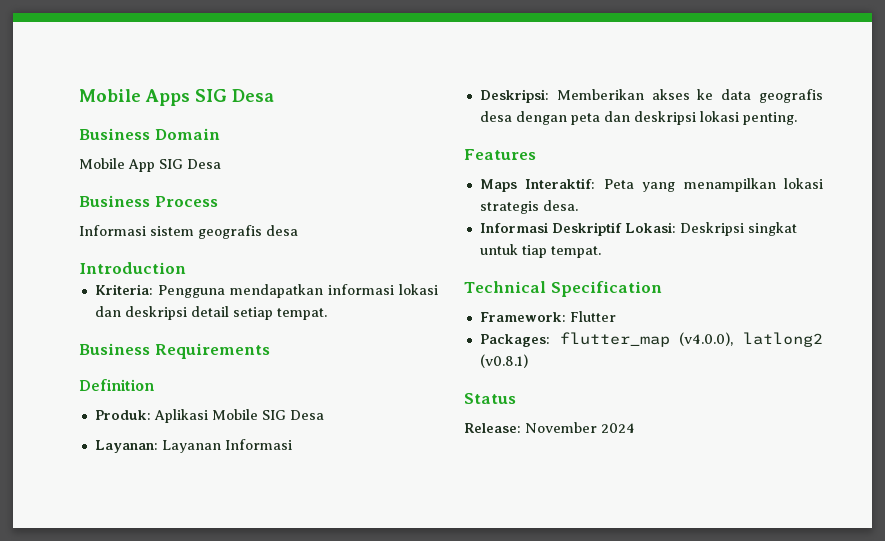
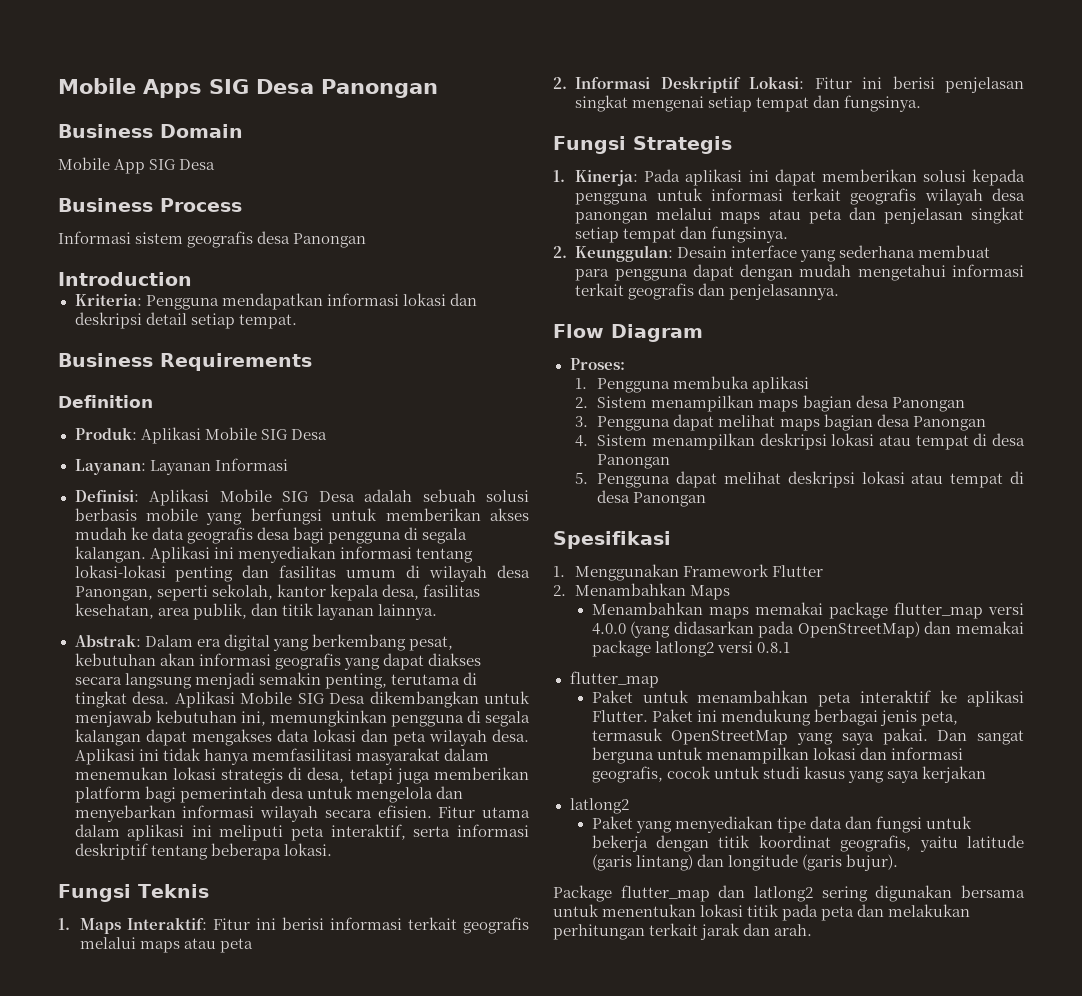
- Mobile Apps SIG Desa
+ Mobile Apps SIG Desa Panongan
- Informasi sistem geografis desa
+ Informasi sistem geografis desa Panongan
- Deskripsi: Memberikan akses ke data geografis desa dengan peta dan deskripsi lokasi penting.
- Features
- Maps Interaktif: Peta yang menampilkan lokasi strategis desa.
- Informasi Deskriptif Lokasi: Deskripsi singkat untuk tiap tempat.
- Technical Specification
- Framework: Flutter
- Packages: flutter_map (v4.0.0), latlong2 (v0.8.1)
- Status
- Release: November 2024
+ Definisi: Aplikasi Mobile SIG Desa adalah sebuah solusi berbasis mobile yang berfungsi untuk memberikan akses mudah ke data geografis desa bagi pengguna di segala kalangan. Aplikasi ini menyediakan informasi tentang lokasi-lokasi penting dan fasilitas umum di wilayah desa Panongan, seperti sekolah, kantor kepala desa, fasilitas kesehatan, area publik, dan titik layanan lainnya.
+ Abstrak: Dalam era digital yang berkembang pesat, kebutuhan akan informasi geografis yang dapat diakses secara langsung menjadi semakin penting, terutama di tingkat desa. Aplikasi Mobile SIG Desa dikembangkan untuk menjawab kebutuhan ini, memungkinkan pengguna di segala kalangan dapat mengakses data lokasi dan peta wilayah desa. Aplikasi ini tidak hanya memfasilitasi masyarakat dalam menemukan lokasi strategis di desa, tetapi juga memberikan platform bagi pemerintah desa untuk mengelola dan menyebarkan informasi wilayah secara efisien. Fitur utama dalam aplikasi ini meliputi peta interaktif, serta informasi deskriptif tentang beberapa lokasi.
+ Fungsi Teknis
+ 1. Maps Interaktif: Fitur ini berisi informasi terkait geografis melalui maps atau peta
+ 2. Informasi Deskriptif Lokasi: Fitur ini berisi penjelasan singkat mengenai setiap tempat dan fungsinya.
+ Fungsi Strategis
+ 1. Kinerja: Pada aplikasi ini dapat memberikan solusi kepada pengguna untuk informasi terkait geografis wilayah desa panongan melalui maps atau peta dan penjelasan singkat setiap tempat dan fungsinya.
+ 2. Keunggulan: Desain interface yang sederhana membuat para pengguna dapat dengan mudah mengetahui informasi terkait geografis dan penjelasannya.
+ Flow Diagram
+ Proses:
+ 1. Pengguna membuka aplikasi
+ 2. Sistem menampilkan maps bagian desa Panongan
+ 3. Pengguna dapat melihat maps bagian desa Panongan
+ 4. Sistem menampilkan deskripsi lokasi atau tempat di desa Panongan
+ 5. Pengguna dapat melihat deskripsi lokasi atau tempat di desa Panongan
+ Spesifikasi
+ 1. Menggunakan Framework Flutter
+ 2. Menambahkan Maps
+ Menambahkan maps memakai package flutter_map versi 4.0.0 (yang didasarkan pada OpenStreetMap) dan memakai package latlong2 versi 0.8.1
+ flutter_map
+ Paket untuk menambahkan peta interaktif ke aplikasi Flutter. Paket ini mendukung berbagai jenis peta, termasuk OpenStreetMap yang saya pakai. Dan sangat berguna untuk menampilkan lokasi dan informasi geografis, cocok untuk studi kasus yang saya kerjakan
+ latlong2
+ Paket yang menyediakan tipe data dan fungsi untuk bekerja dengan titik koordinat geografis, yaitu latitude (garis lintang) dan longitude (garis bujur).
+ Package flutter_map dan latlong2 sering digunakan bersama untuk menentukan lokasi titik pada peta dan melakukan perhitungan terkait jarak dan arah.

